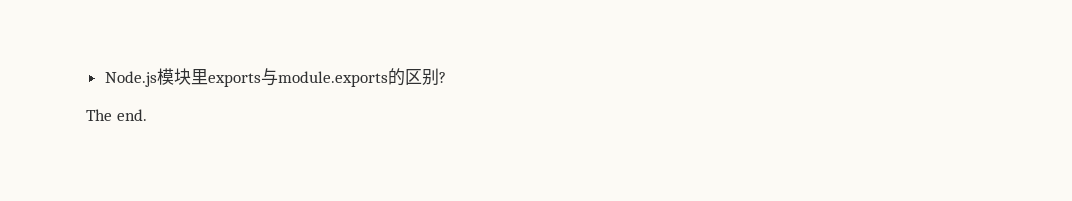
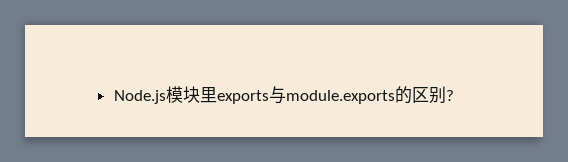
- The end.

